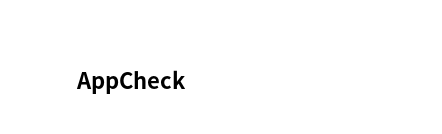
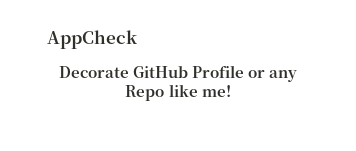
+ Decorate GitHub Profile or any Repo like me!

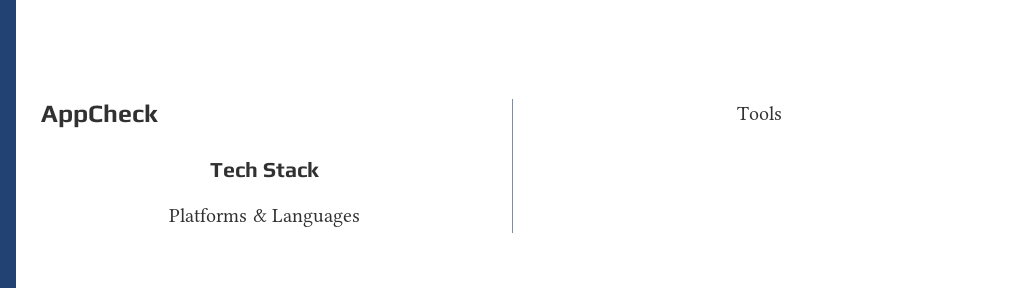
- Decorate GitHub Profile or any Repo like me!
+ Tech Stack
+ Platforms & Languages
+ Tools

